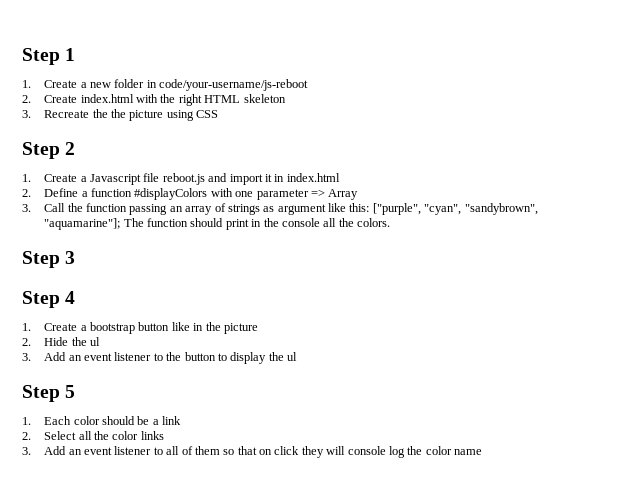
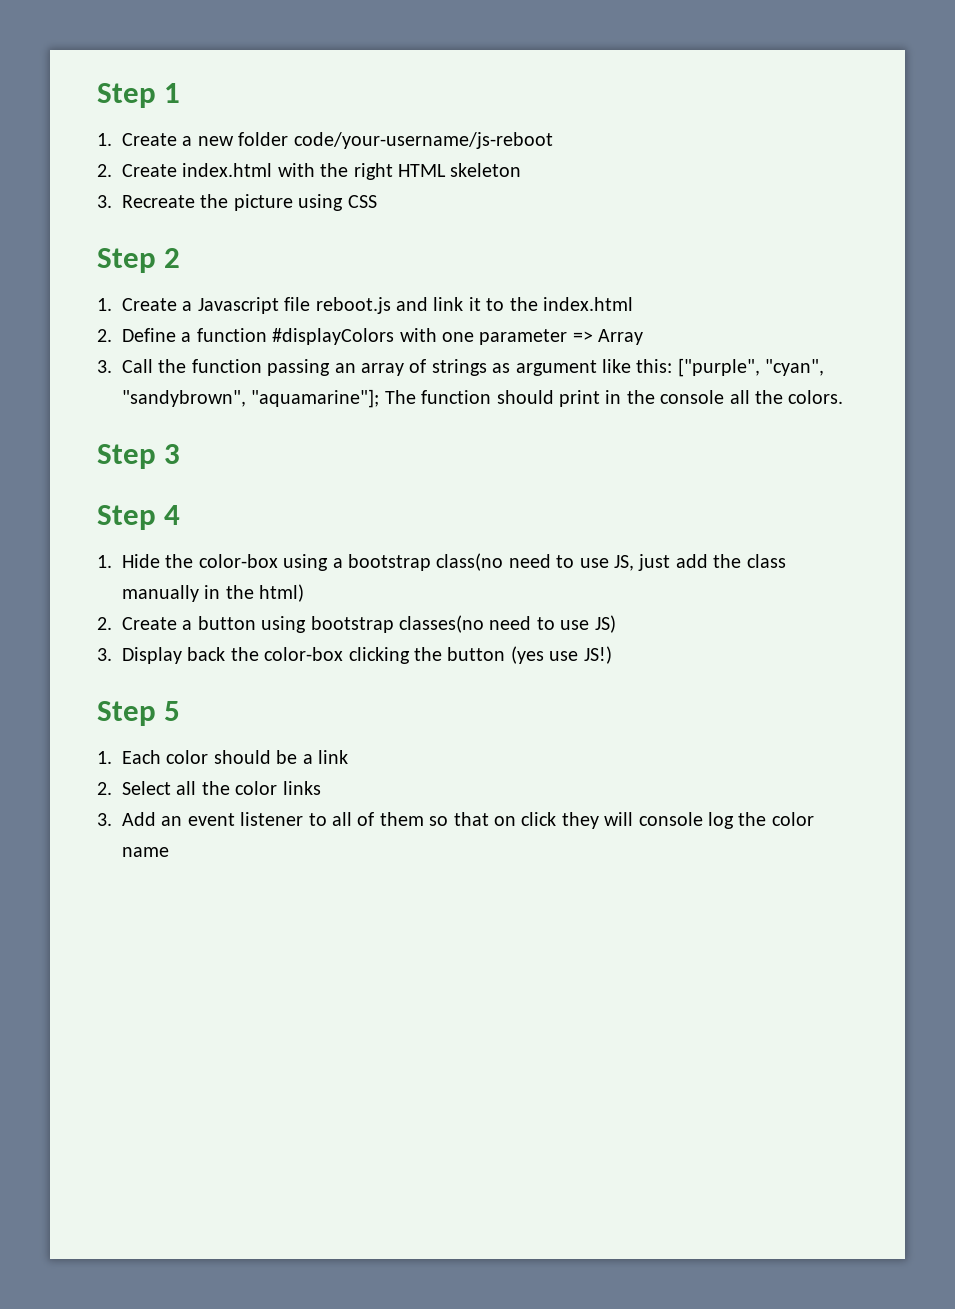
- 1. Create a new folder in code/your-username/js-reboot
+ 1. Create a new folder code/your-username/js-reboot
- 3. Recreate the the picture using CSS
+ 3. Recreate the picture using CSS
- 1. Create a Javascript file reboot.js and import it in index.html
+ 1. Create a Javascript file reboot.js and link it to the index.html
- 1. Create a bootstrap button like in the picture
- 2. Hide the ul
- 3. Add an event listener to the button to display the ul
+ 1. Hide the color-box using a bootstrap class(no need to use JS, just add the class manually in the html)
+ 2. Create a button using bootstrap classes(no need to use JS)
+ 3. Display back the color-box clicking the button (yes use JS!)

